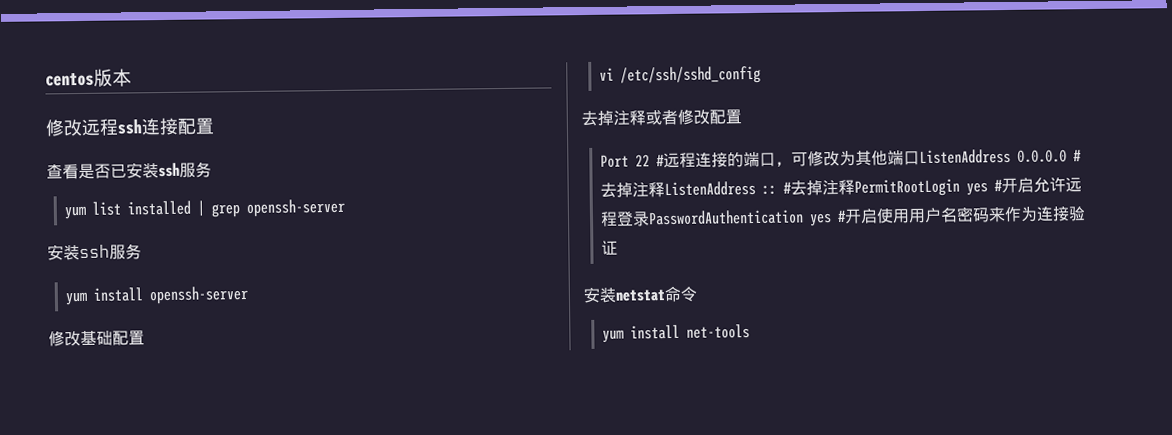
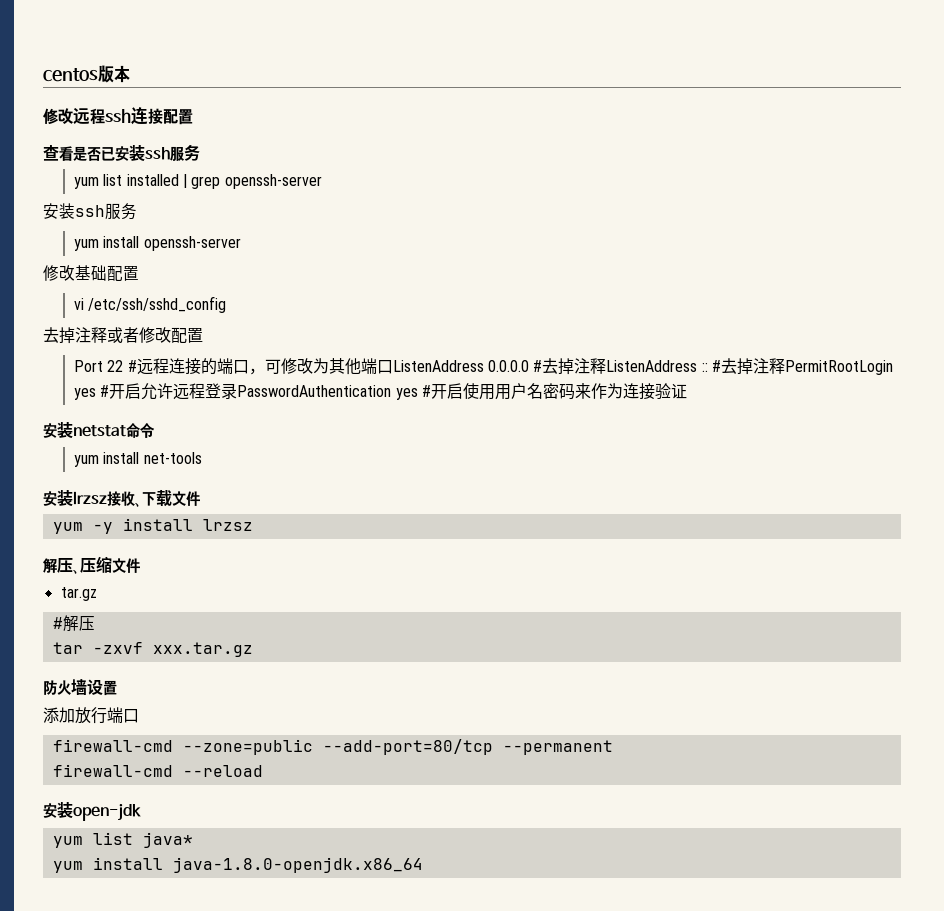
+ 安装lrzsz接收、下载文件
+ yum -y install lrzsz
+ 解压、压缩文件
+ tar.gz
+ #解压
+ tar -zxvf xxx.tar.gz
+ 防火墙设置
+ 添加放行端口
+ firewall-cmd --zone=public --add-port=80/tcp --permanent
+ firewall-cmd --reload
+ 安装open-jdk
+ yum list java*
+ yum install java-1.8.0-openjdk.x86_64

